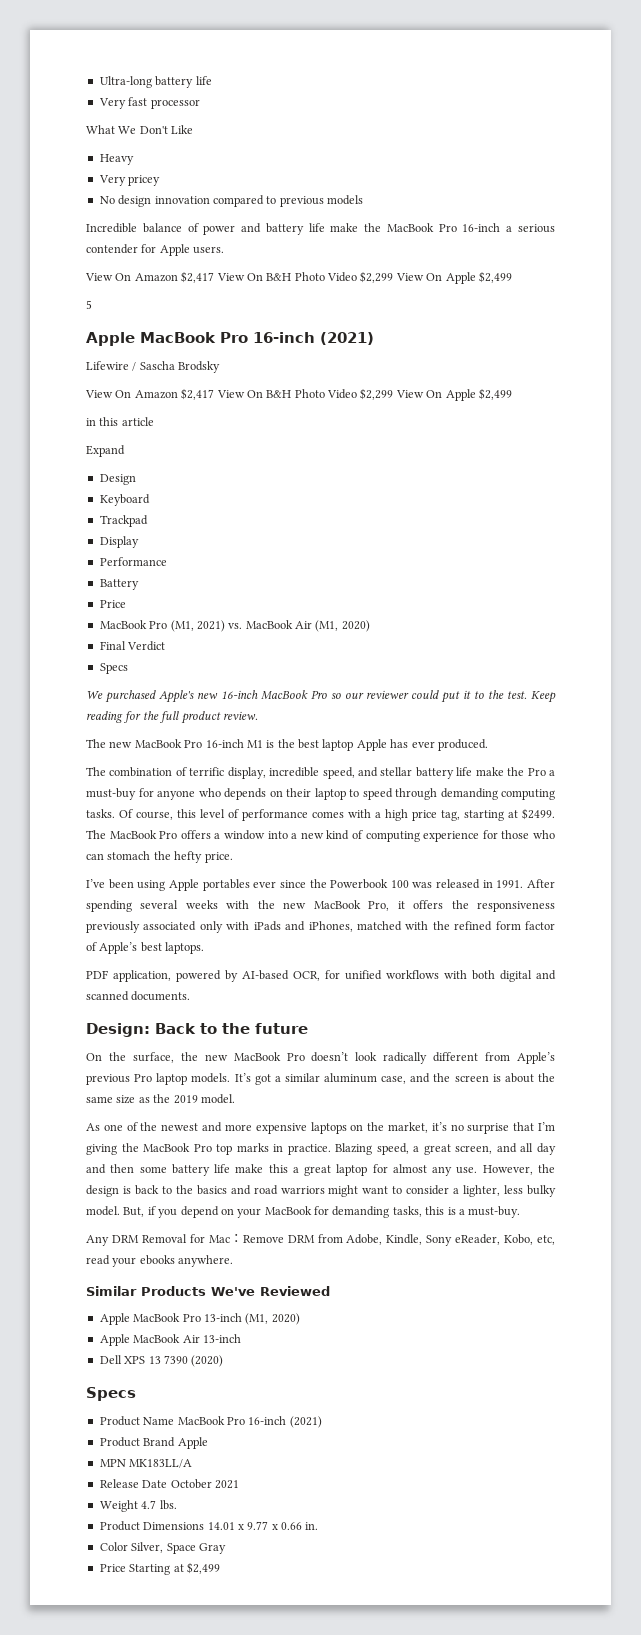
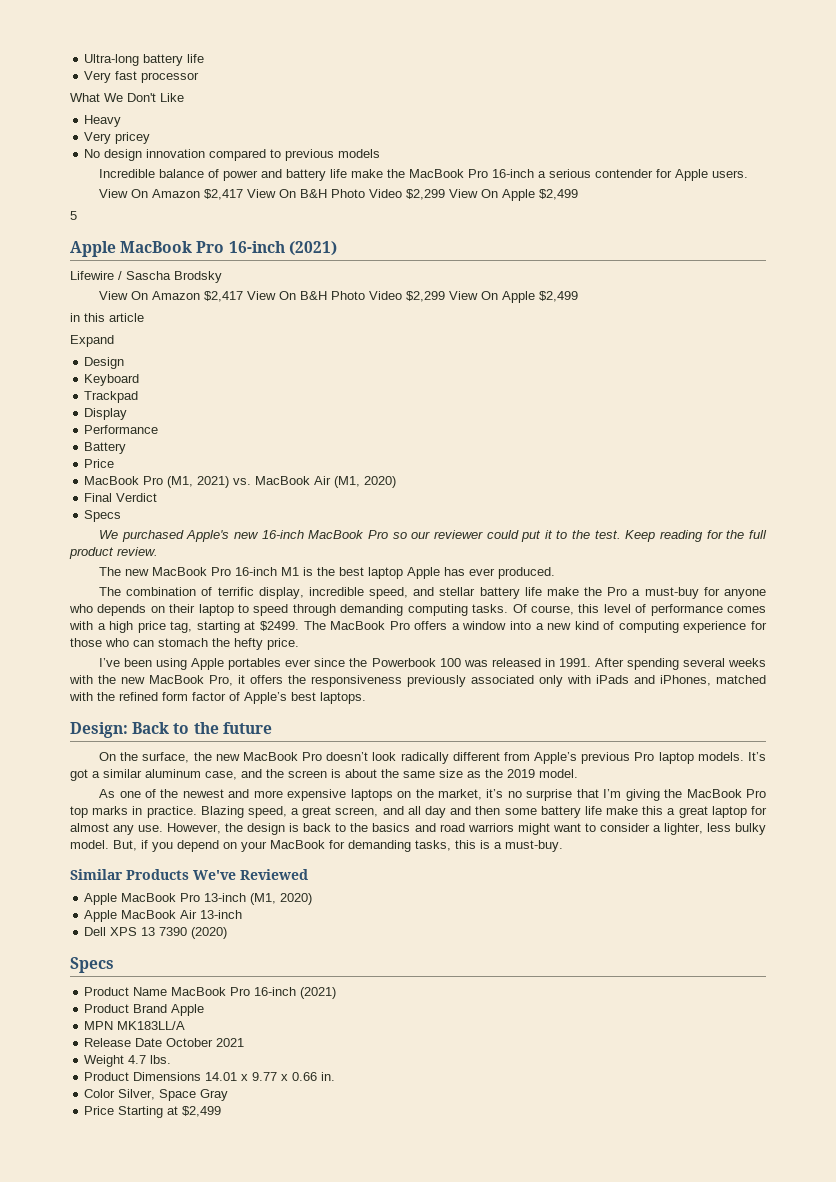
- PDF application, powered by AI-based OCR, for unified workflows with both digital and scanned documents.
- Any DRM Removal for Mac：Remove DRM from Adobe, Kindle, Sony eReader, Kobo, etc, read your ebooks anywhere.

